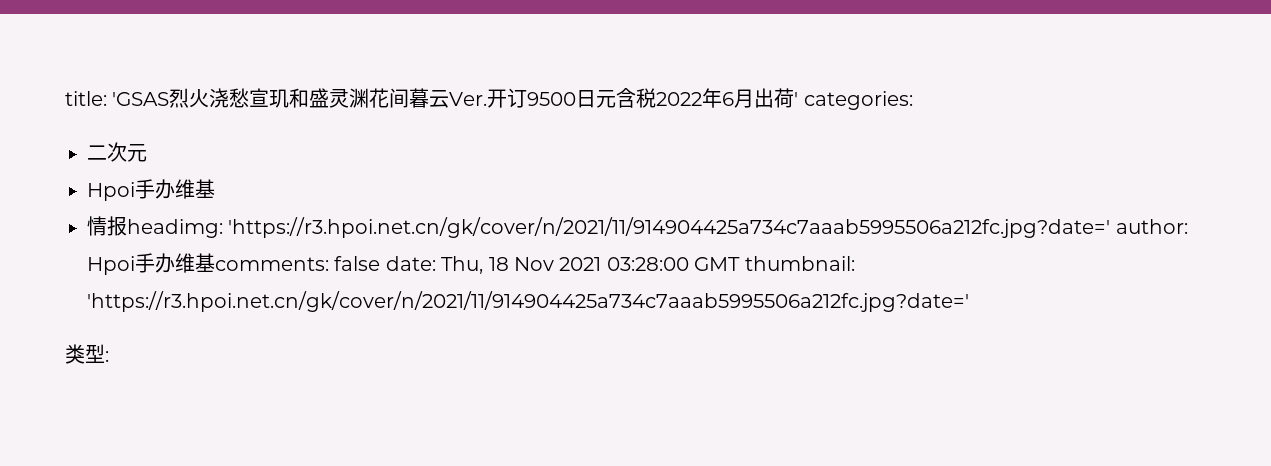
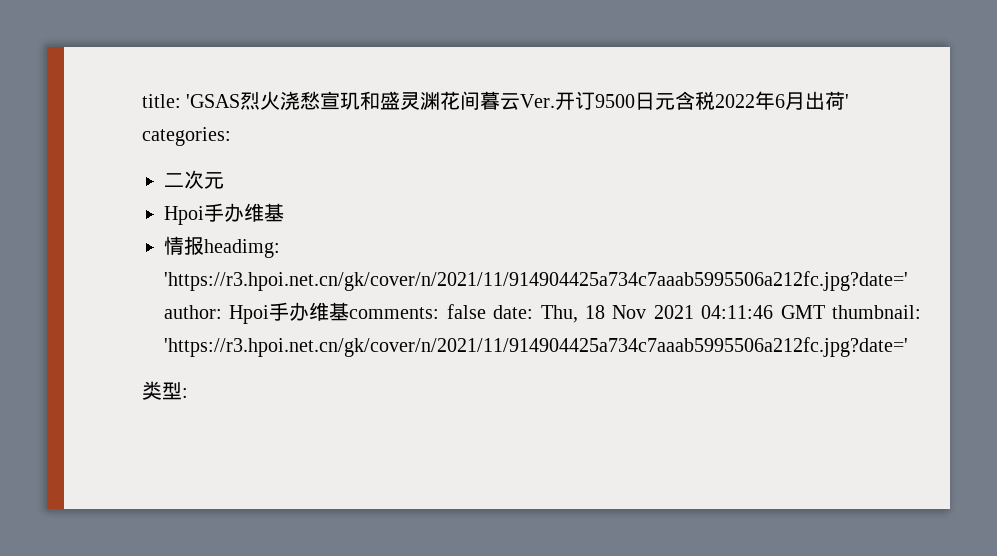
- 情报headimg: 'https://r3.hpoi.net.cn/gk/cover/n/2021/11/914904425a734c7aaab5995506a212fc.jpg?date=' author: Hpoi手办维基comments: false date: Thu, 18 Nov 2021 03:28:00 GMT thumbnail: 'https://r3.hpoi.net.cn/gk/cover/n/2021/11/914904425a734c7aaab5995506a212fc.jpg?date='
+ 情报headimg: 'https://r3.hpoi.net.cn/gk/cover/n/2021/11/914904425a734c7aaab5995506a212fc.jpg?date=' author: Hpoi手办维基comments: false date: Thu, 18 Nov 2021 04:11:46 GMT thumbnail: 'https://r3.hpoi.net.cn/gk/cover/n/2021/11/914904425a734c7aaab5995506a212fc.jpg?date='

